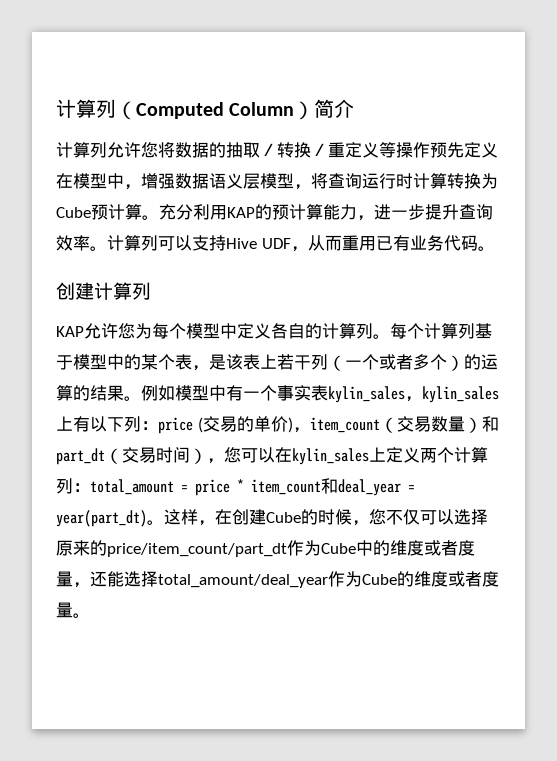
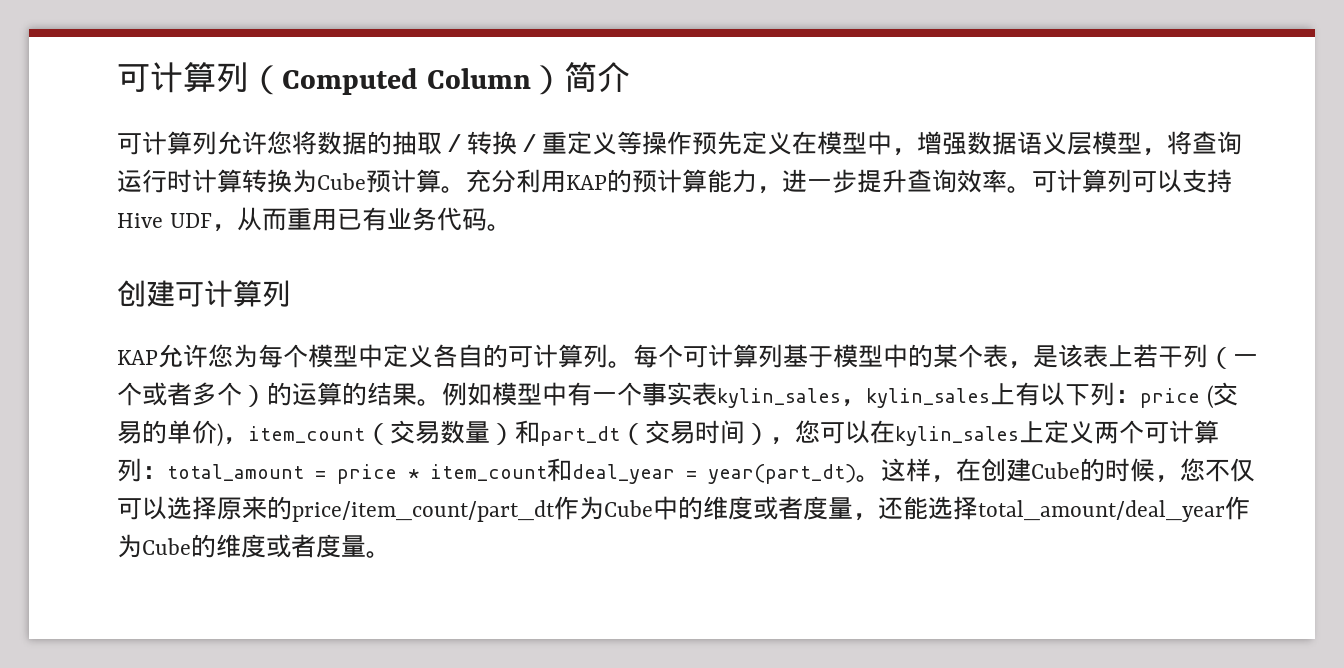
- 计算列（Computed Column）简介
+ 可计算列（Computed Column）简介
- 计算列允许您将数据的抽取／转换／重定义等操作预先定义在模型中，增强数据语义层模型，将查询运行时计算转换为Cube预计算。
+ 可计算列允许您将数据的抽取／转换／重定义等操作预先定义在模型中，增强数据语义层模型，将查询运行时计算转换为Cube预计算。
- 计算列可以支持Hive UDF，从而重用已有业务代码。
+ 可计算列可以支持Hive UDF，从而重用已有业务代码。
- 创建计算列
+ 创建可计算列
- KAP允许您为每个模型中定义各自的计算列。
+ KAP允许您为每个模型中定义各自的可计算列。
- 每个计算列基于模型中的某个表，是该表上若干列（一个或者多个）的运算的结果。
+ 每个可计算列基于模型中的某个表，是该表上若干列（一个或者多个）的运算的结果。
- 例如模型中有一个事实表kylin_sales，kylin_sales上有以下列：price (交易的单价)，item_count（交易数量）和part_dt（交易时间），您可以在kylin_sales上定义两个计算列：total_amount = price * item_count和deal_year = year(part_dt)。
+ 例如模型中有一个事实表kylin_sales，kylin_sales上有以下列：price (交易的单价)，item_count（交易数量）和part_dt（交易时间），您可以在kylin_sales上定义两个可计算列：total_amount = price * item_count和deal_year = year(part_dt)。

